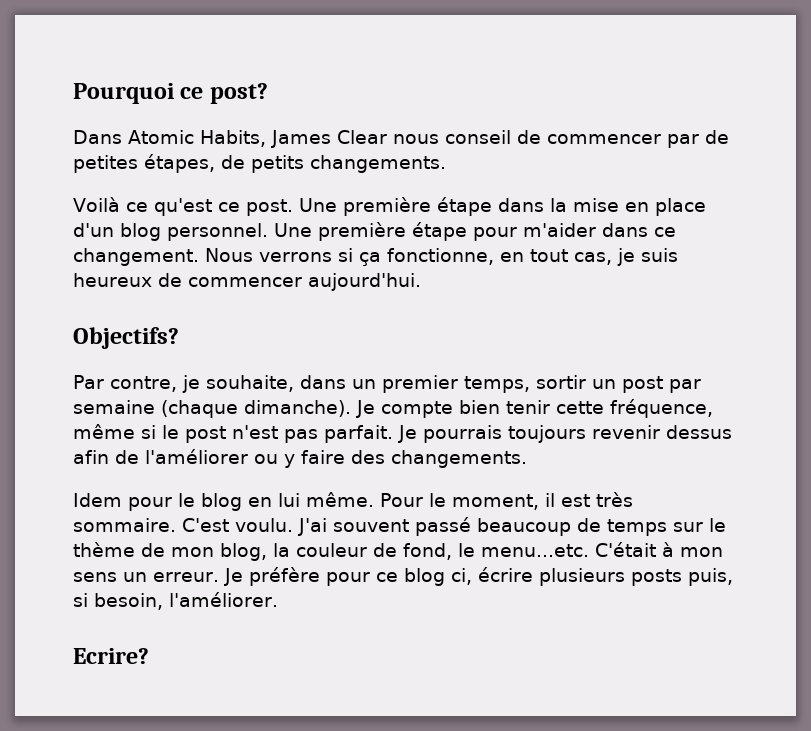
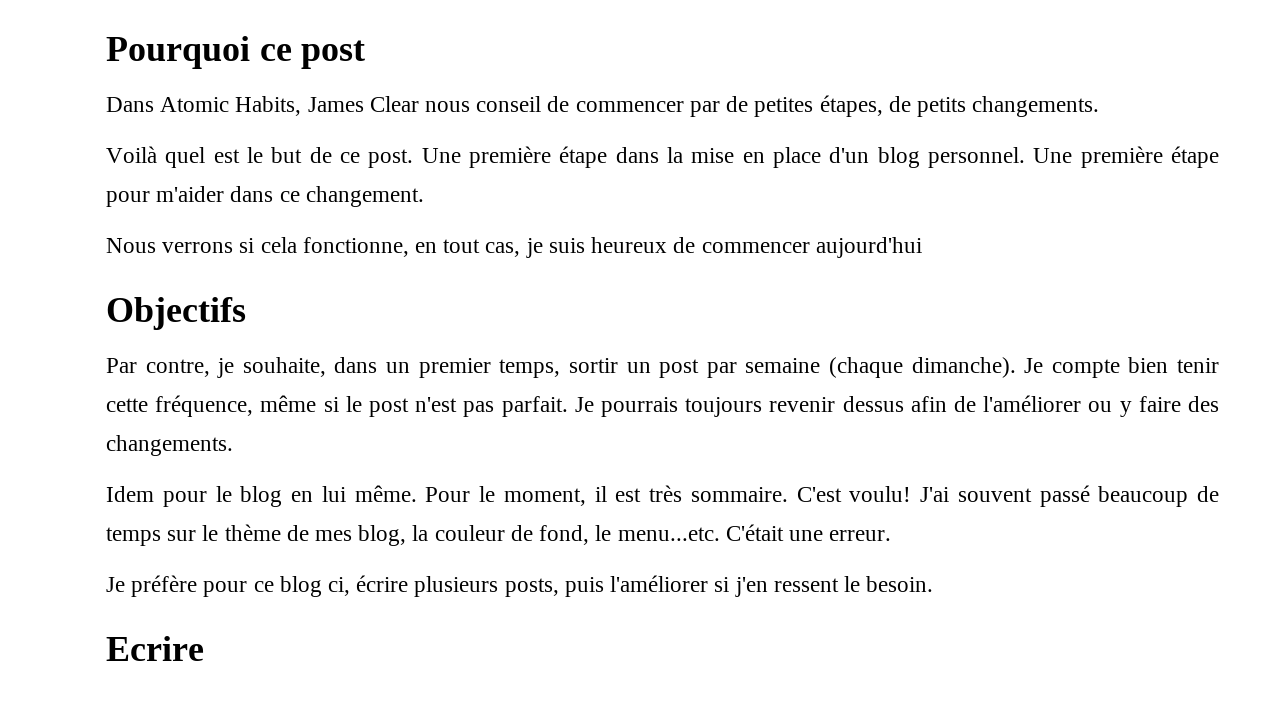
- Pourquoi ce post?
+ Pourquoi ce post
- Voilà ce qu'est ce post.
+ Voilà quel est le but de ce post.
- Une première étape pour m'aider dans ce changement. Nous verrons si ça fonctionne, en tout cas, je suis heureux de commencer aujourd'hui.
- Objectifs?
+ Une première étape pour m'aider dans ce changement.
+ Nous verrons si cela fonctionne, en tout cas, je suis heureux de commencer aujourd'hui
+ Objectifs
- C'est voulu.
+ C'est voulu!
- J'ai souvent passé beaucoup de temps sur le thème de mon blog, la couleur de fond, le menu...etc. C'était à mon sens un erreur. Je préfère pour ce blog ci, écrire plusieurs posts puis, si besoin, l'améliorer.
- Ecrire?
+ J'ai souvent passé beaucoup de temps sur le thème de mes blog, la couleur de fond, le menu...etc. C'était une erreur.
+ Je préfère pour ce blog ci, écrire plusieurs posts, puis l'améliorer si j'en ressent le besoin.
+ Ecrire

